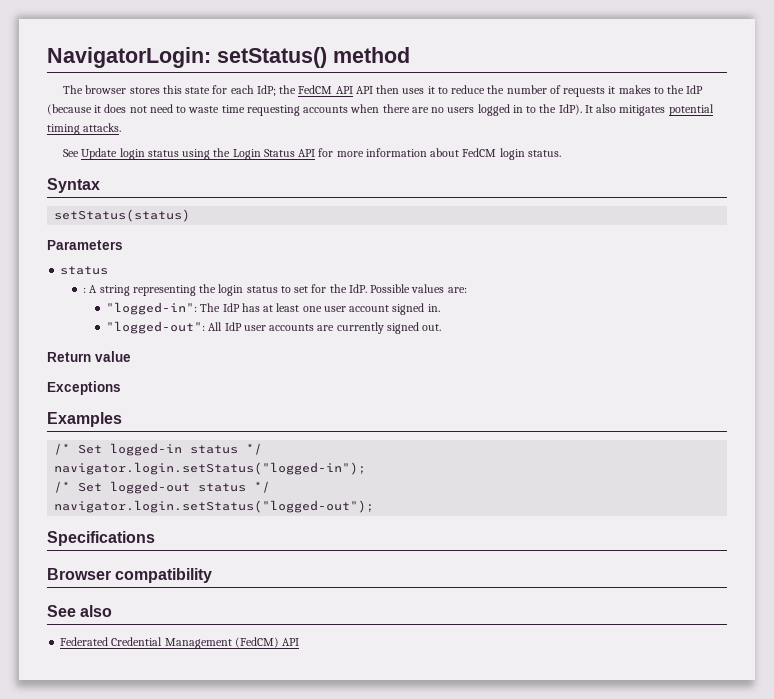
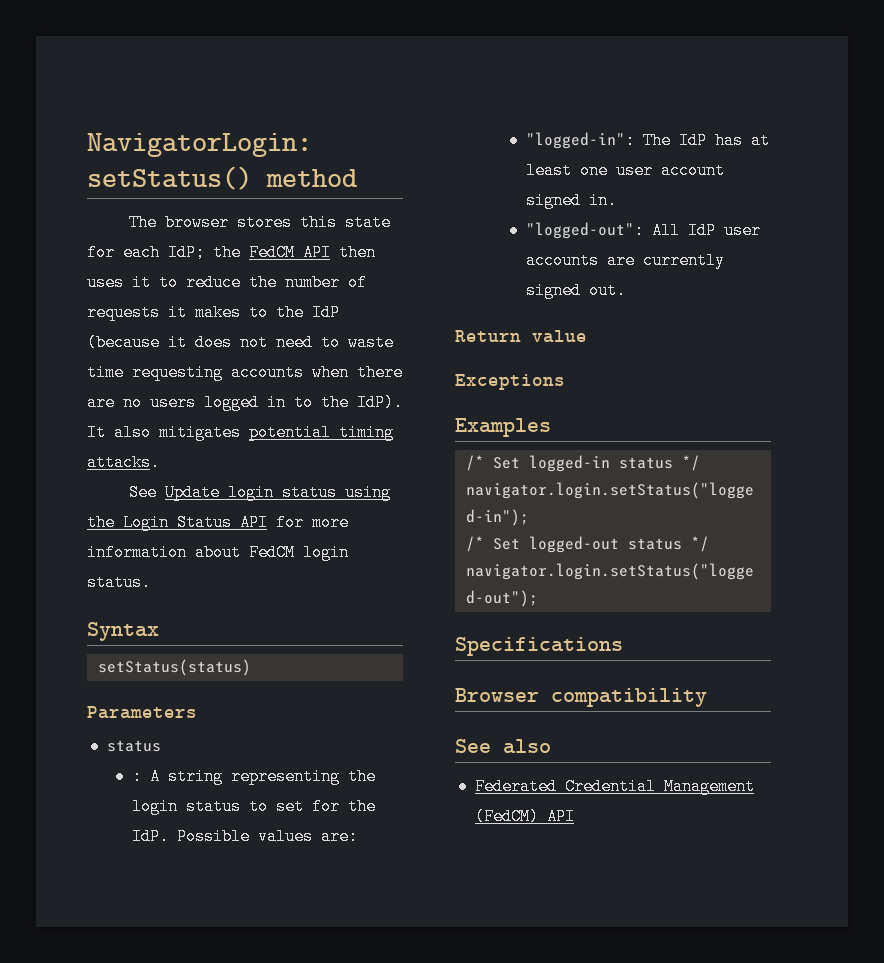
- The browser stores this state for each IdP; the FedCM API API then uses it to reduce the number of requests it makes to the IdP (because it does not need to waste time requesting accounts when there are no users logged in to the IdP).
+ The browser stores this state for each IdP; the FedCM API then uses it to reduce the number of requests it makes to the IdP (because it does not need to waste time requesting accounts when there are no users logged in to the IdP).

